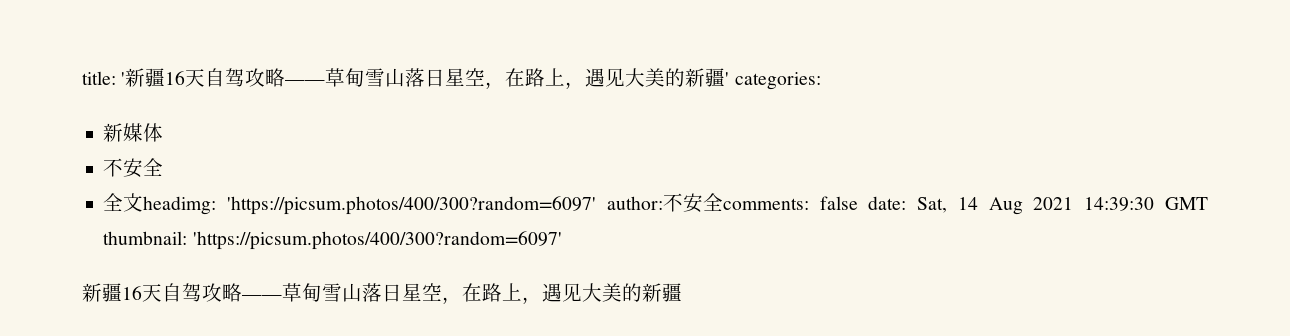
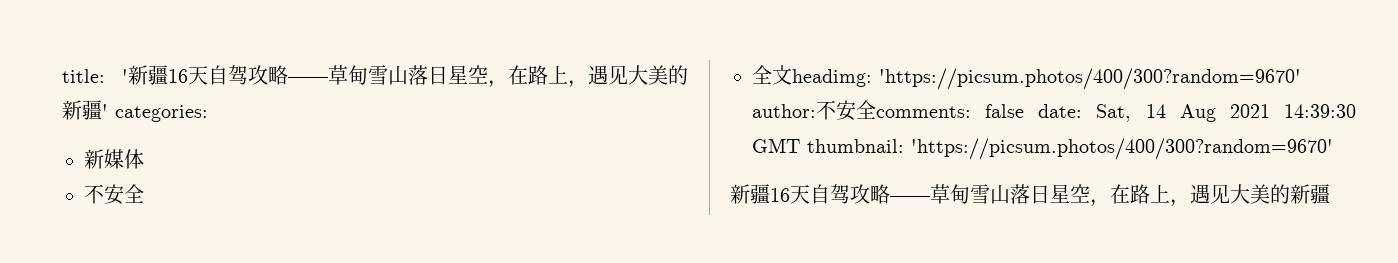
- 全文headimg: 'https://picsum.photos/400/300?random=6097' author:不安全comments: false date: Sat, 14 Aug 2021 14:39:30 GMT thumbnail: 'https://picsum.photos/400/300?random=6097'
+ 全文headimg: 'https://picsum.photos/400/300?random=9670' author:不安全comments: false date: Sat, 14 Aug 2021 14:39:30 GMT thumbnail: 'https://picsum.photos/400/300?random=9670'

